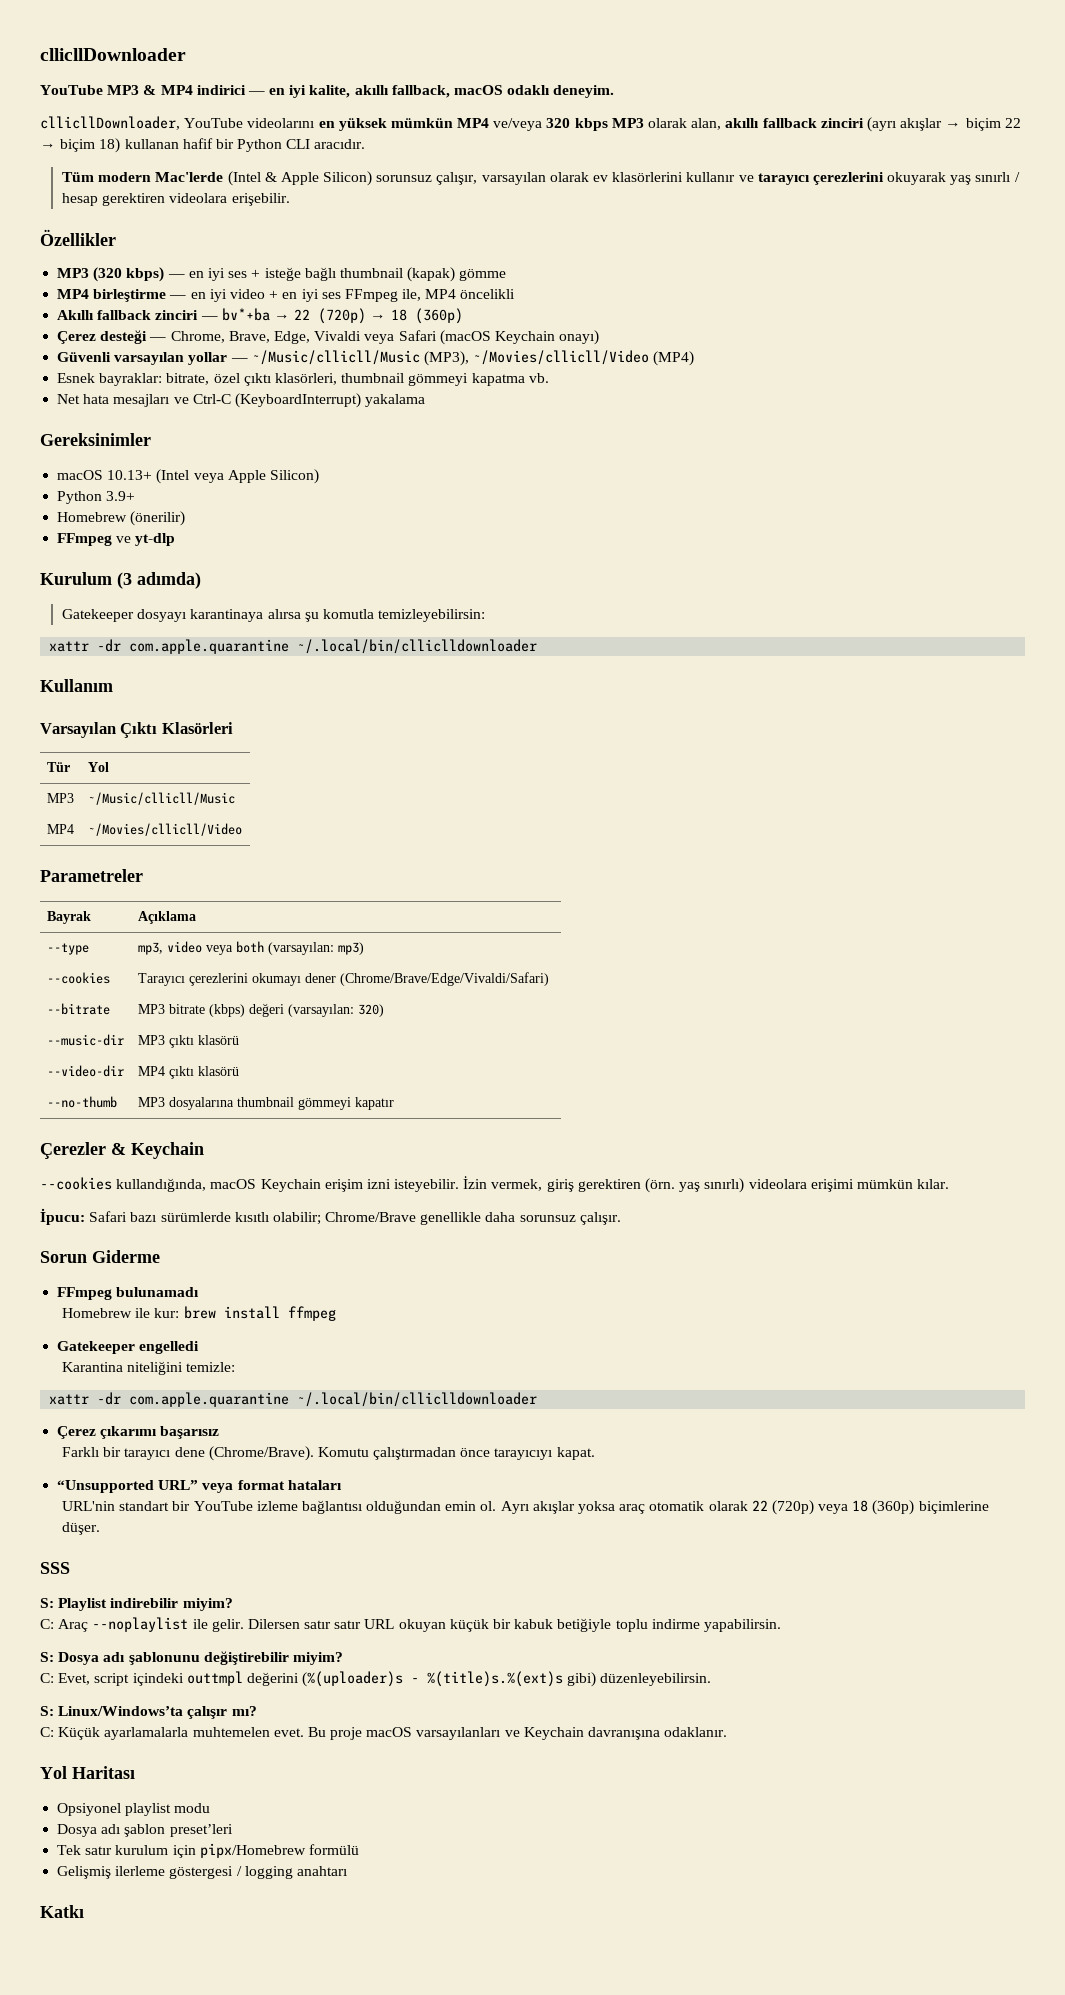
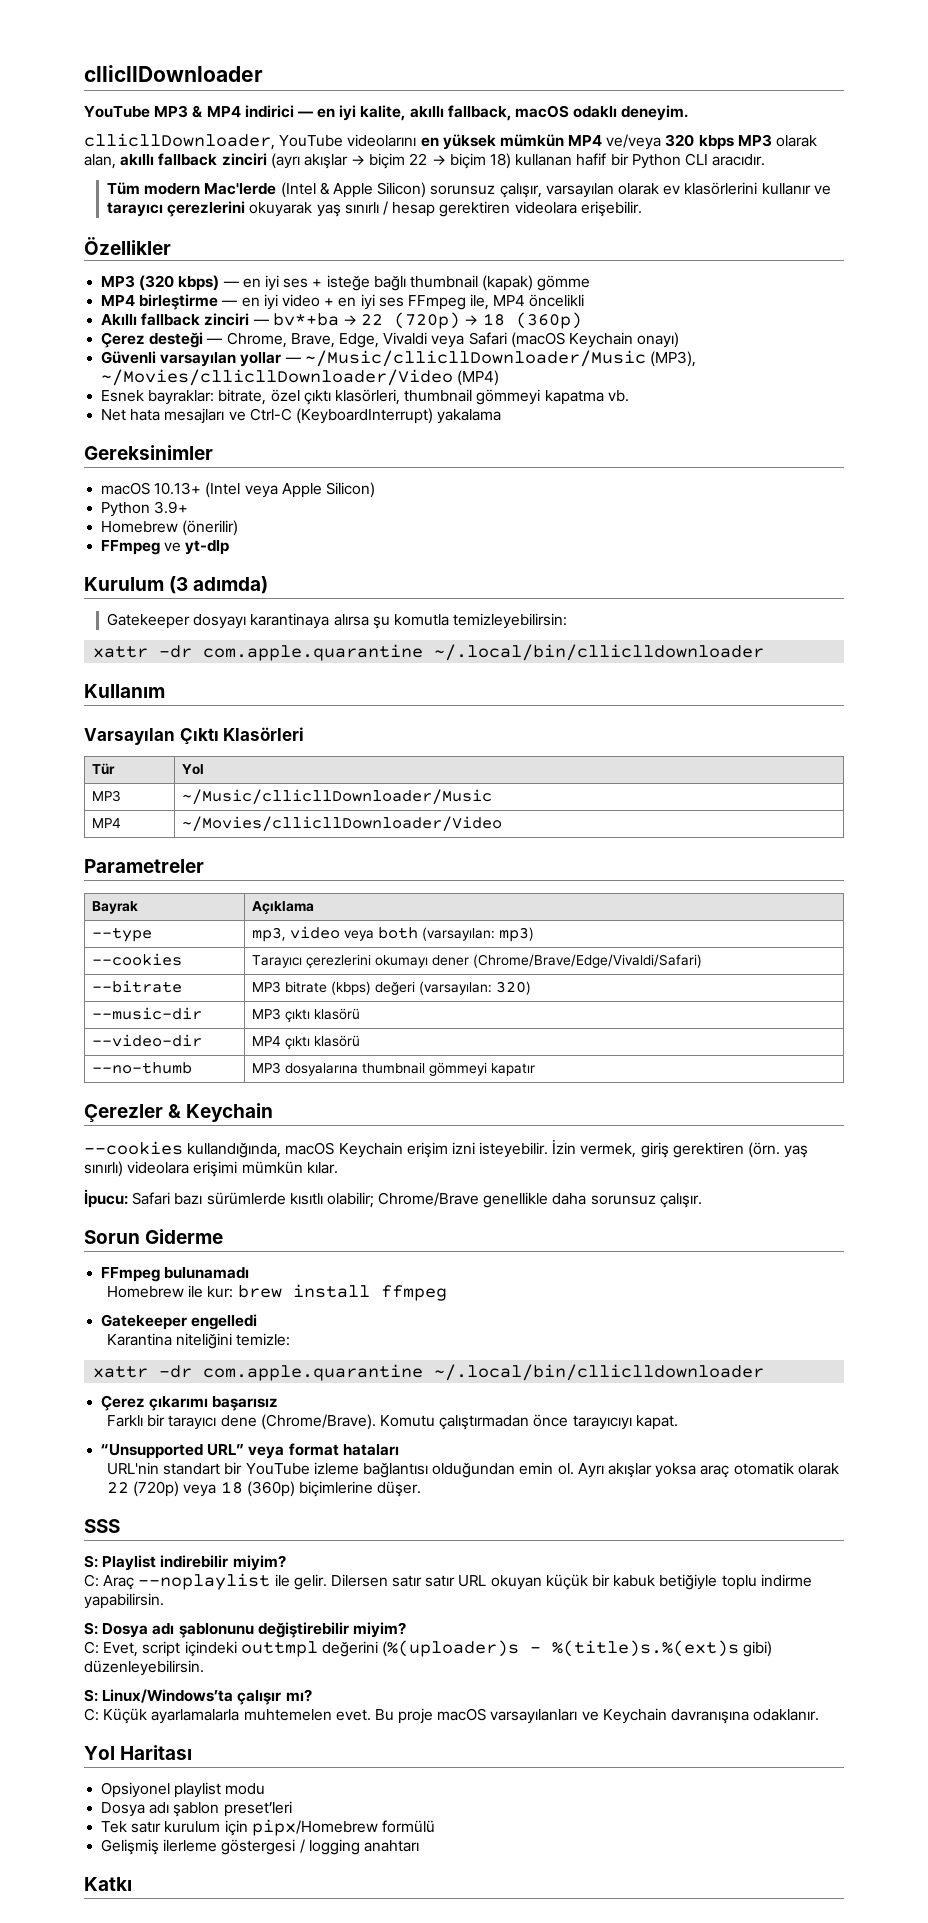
- Güvenli varsayılan yollar — ~/Music/cllicll/Music (MP3), ~/Movies/cllicll/Video (MP4)
+ Güvenli varsayılan yollar — ~/Music/cllicllDownloader/Music (MP3), ~/Movies/cllicllDownloader/Video (MP4)
- MP3 | ~/Music/cllicll/Music
+ MP3 | ~/Music/cllicllDownloader/Music
- MP4 | ~/Movies/cllicll/Video
+ MP4 | ~/Movies/cllicllDownloader/Video

